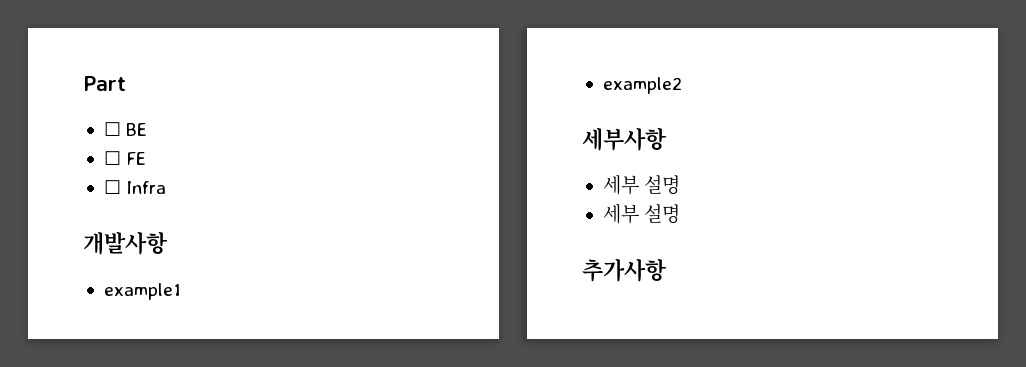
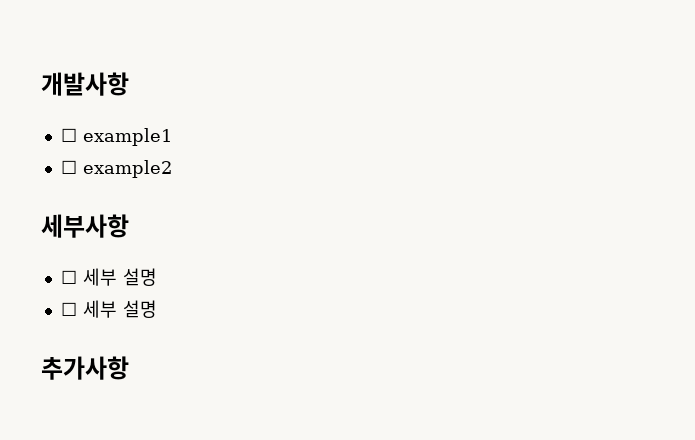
- Part
- ☐ BE
- ☐ FE
- ☐ Infra
  개발사항
- example1
- example2
+ ☐ example1
+ ☐ example2
  세부사항
- 세부 설명
- 세부 설명
+ ☐ 세부 설명
+ ☐ 세부 설명

